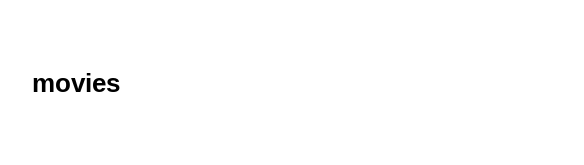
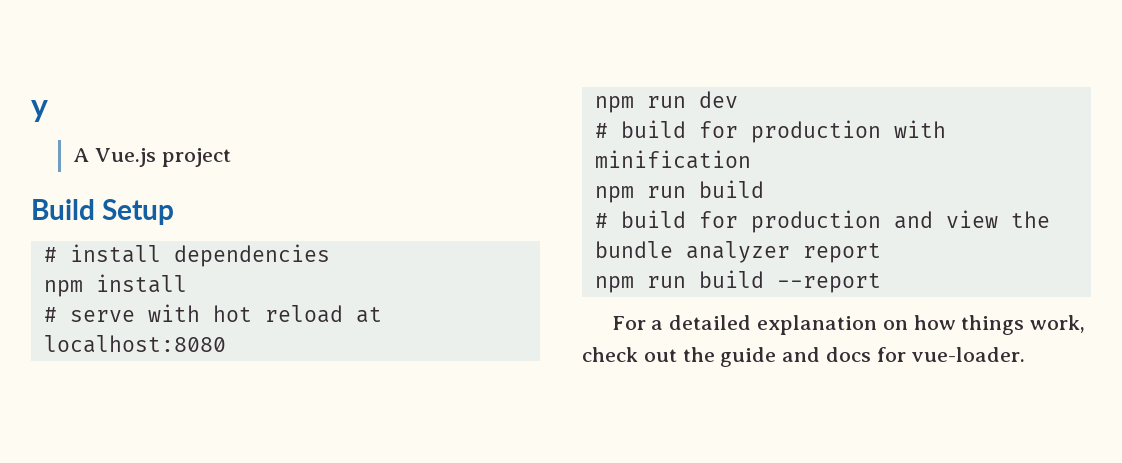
- movies
+ y
+ A Vue.js project
+ Build Setup
+ # install dependencies
+ npm install
+ # serve with hot reload at localhost:8080
+ npm run dev
+ # build for production with minification
+ npm run build
+ # build for production and view the bundle analyzer report
+ npm run build --report
+ For a detailed explanation on how things work, check out the guide and docs for vue-loader.

